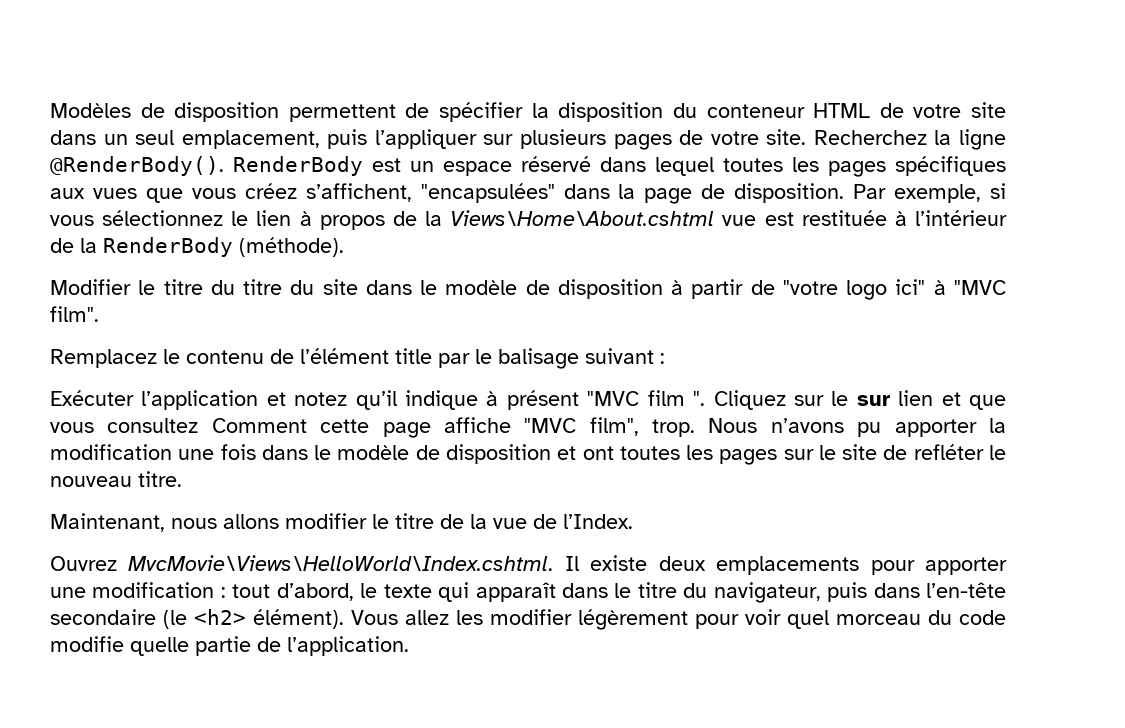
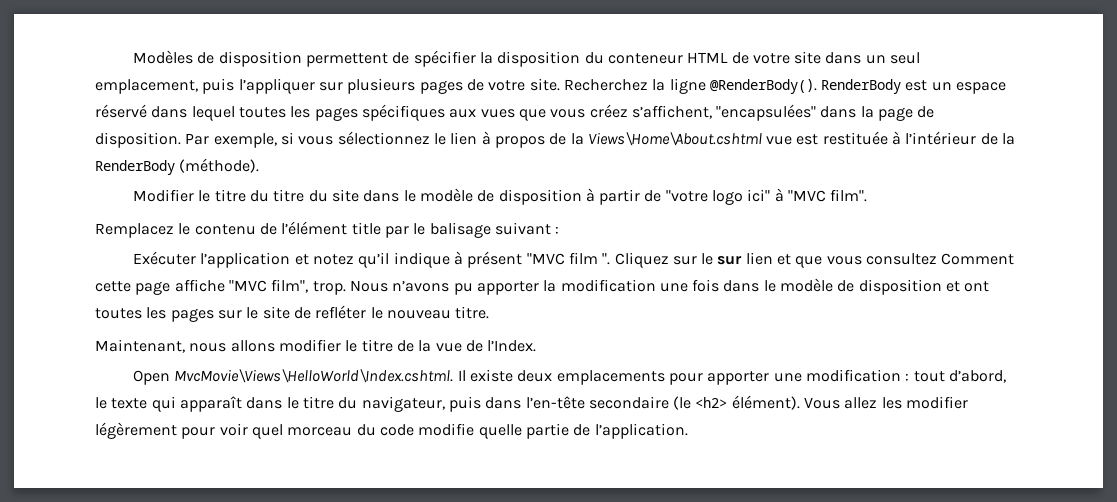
- Ouvrez MvcMovie\Views\HelloWorld\Index.cshtml. Il existe deux emplacements pour apporter une modification : tout d’abord, le texte qui apparaît dans le titre du navigateur, puis dans l’en-tête secondaire (le <h2> élément).
+ Open MvcMovie\Views\HelloWorld\Index.cshtml. Il existe deux emplacements pour apporter une modification : tout d’abord, le texte qui apparaît dans le titre du navigateur, puis dans l’en-tête secondaire (le <h2> élément).

